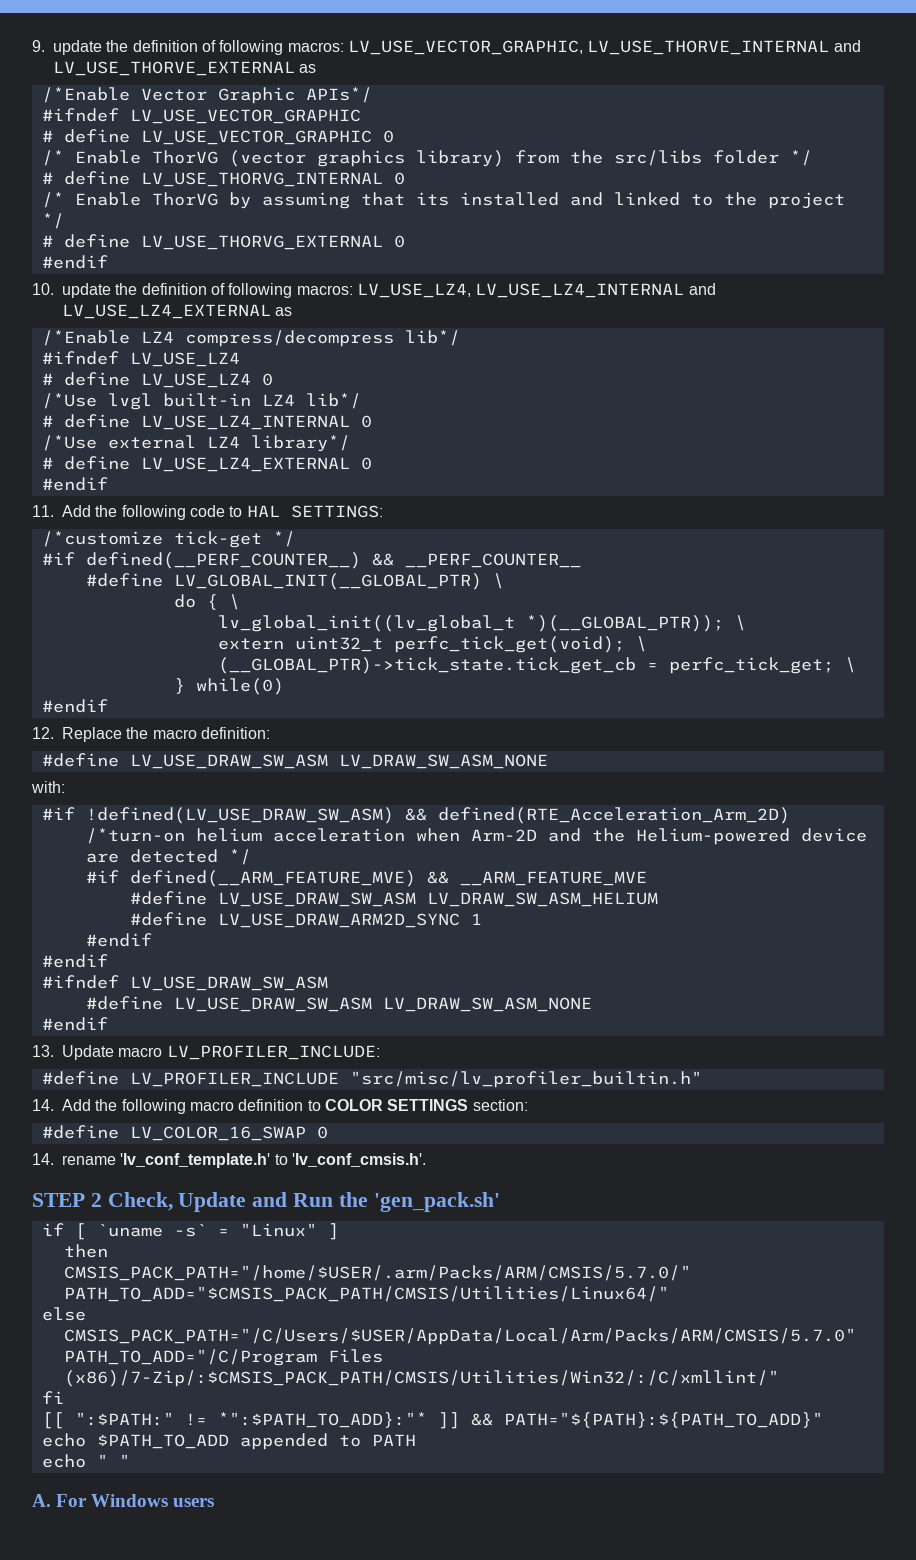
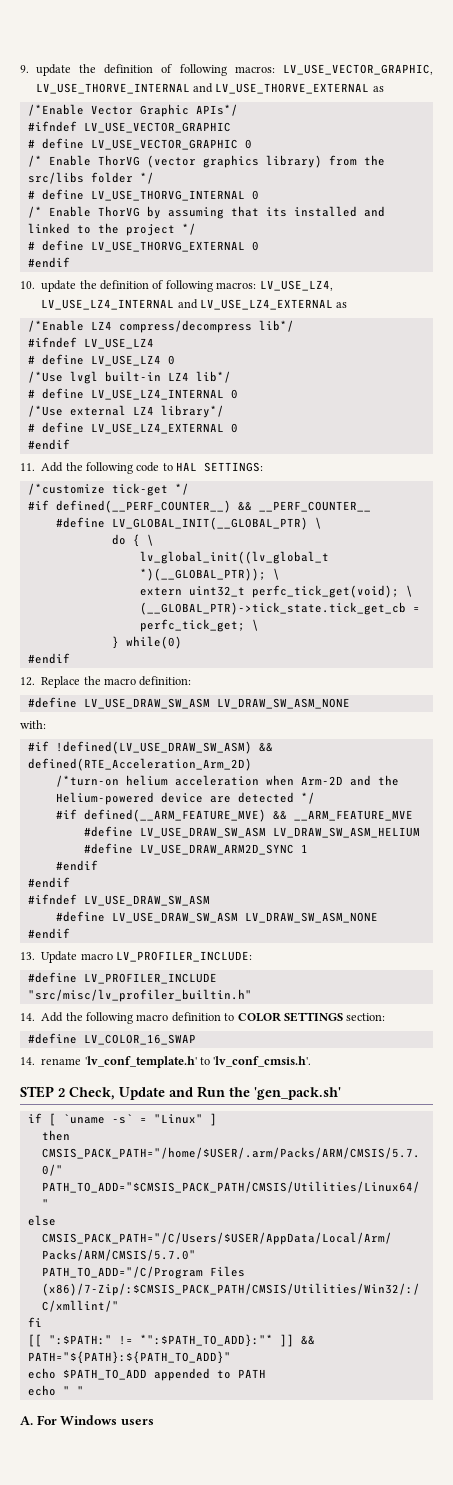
- #define LV_COLOR_16_SWAP 0
+ #define LV_COLOR_16_SWAP

